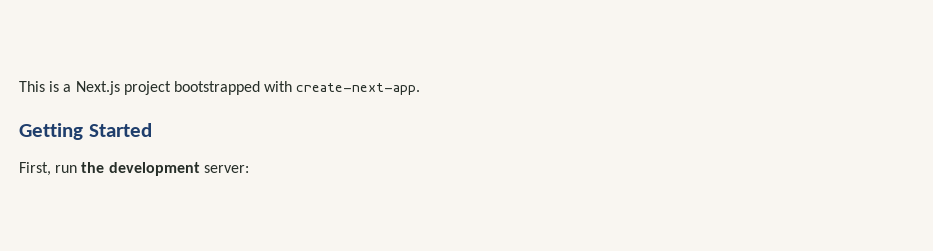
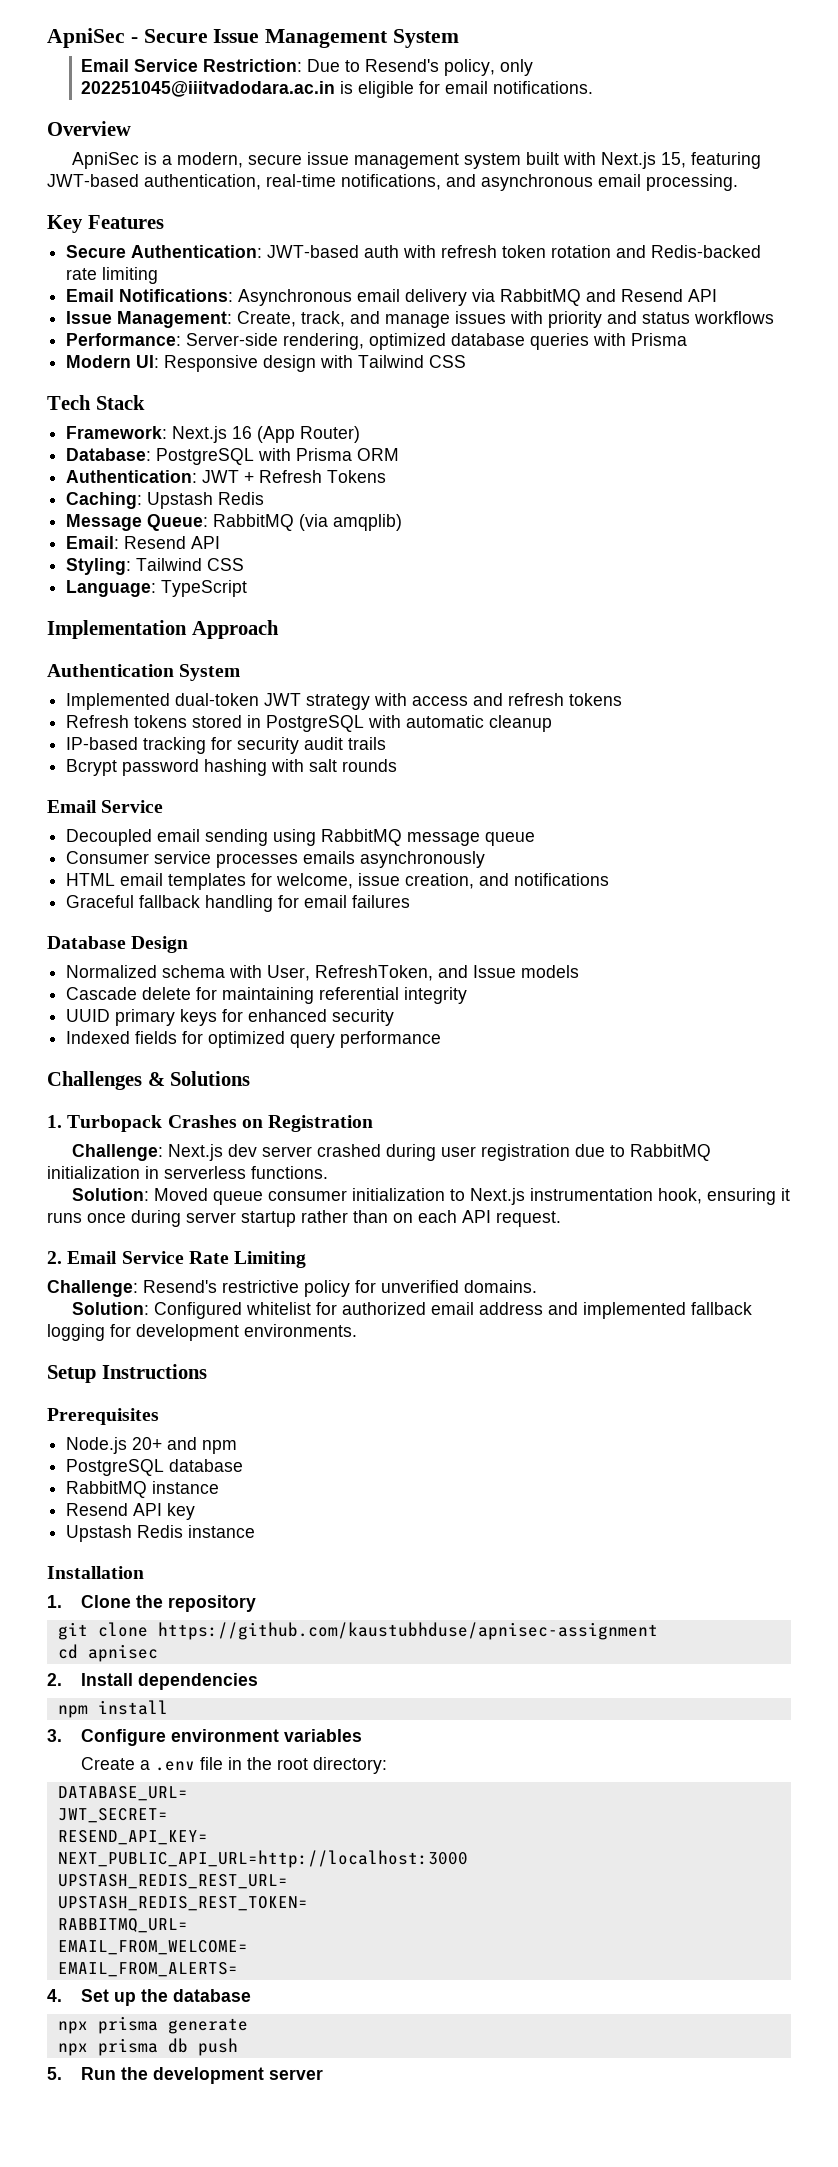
- This is a Next.js project bootstrapped with create-next-app.
- Getting Started
- First, run the development server:
+ ApniSec - Secure Issue Management System
+ Email Service Restriction: Due to Resend's policy, only 202251045@iiitvadodara.ac.in is eligible for email notifications.
+ Overview
+ ApniSec is a modern, secure issue management system built with Next.js 15, featuring JWT-based authentication, real-time notifications, and asynchronous email processing.
+ Key Features
+ Secure Authentication: JWT-based auth with refresh token rotation and Redis-backed rate limiting
+ Email Notifications: Asynchronous email delivery via RabbitMQ and Resend API
+ Issue Management: Create, track, and manage issues with priority and status workflows
+ Performance: Server-side rendering, optimized database queries with Prisma
+ Modern UI: Responsive design with Tailwind CSS
+ Tech Stack
+ Framework: Next.js 16 (App Router)
+ Database: PostgreSQL with Prisma ORM
+ Authentication: JWT + Refresh Tokens
+ Caching: Upstash Redis
+ Message Queue: RabbitMQ (via amqplib)
+ Email: Resend API
+ Styling: Tailwind CSS
+ Language: TypeScript
+ Implementation Approach
+ Authentication System
+ Implemented dual-token JWT strategy with access and refresh tokens
+ Refresh tokens stored in PostgreSQL with automatic cleanup
+ IP-based tracking for security audit trails
+ Bcrypt password hashing with salt rounds
+ Email Service
+ Decoupled email sending using RabbitMQ message queue
+ Consumer service processes emails asynchronously
+ HTML email templates for welcome, issue creation, and notifications
+ Graceful fallback handling for email failures
+ Database Design
+ Normalized schema with User, RefreshToken, and Issue models
+ Cascade delete for maintaining referential integrity
+ UUID primary keys for enhanced security
+ Indexed fields for optimized query performance
+ Challenges & Solutions
+ 1. Turbopack Crashes on Registration
+ Challenge: Next.js dev server crashed during user registration due to RabbitMQ initialization in serverless functions.
+ Solution: Moved queue consumer initialization to Next.js instrumentation hook, ensuring it runs once during server startup rather than on each API request.
+ 2. Email Service Rate Limiting
+ Challenge: Resend's restrictive policy for unverified domains.
+ Solution: Configured whitelist for authorized email address and implemented fallback logging for development environments.
+ Setup Instructions
+ Prerequisites
+ Node.js 20+ and npm
+ PostgreSQL database
+ RabbitMQ instance
+ Resend API key
+ Upstash Redis instance
+ Installation
+ 1. Clone the repository
+ git clone https://github.com/kaustubhduse/apnisec-assignment
+ cd apnisec
+ 2. Install dependencies
+ npm install
+ 3. Configure environment variables
+ Create a .env file in the root directory:
+ DATABASE_URL=
+ JWT_SECRET=
+ RESEND_API_KEY=
+ NEXT_PUBLIC_API_URL=http://localhost:3000
+ UPSTASH_REDIS_REST_URL=
+ UPSTASH_REDIS_REST_TOKEN=
+ RABBITMQ_URL=
+ EMAIL_FROM_WELCOME=
+ EMAIL_FROM_ALERTS=
+ 4. Set up the database
+ npx prisma generate
+ npx prisma db push
+ 5. Run the development server

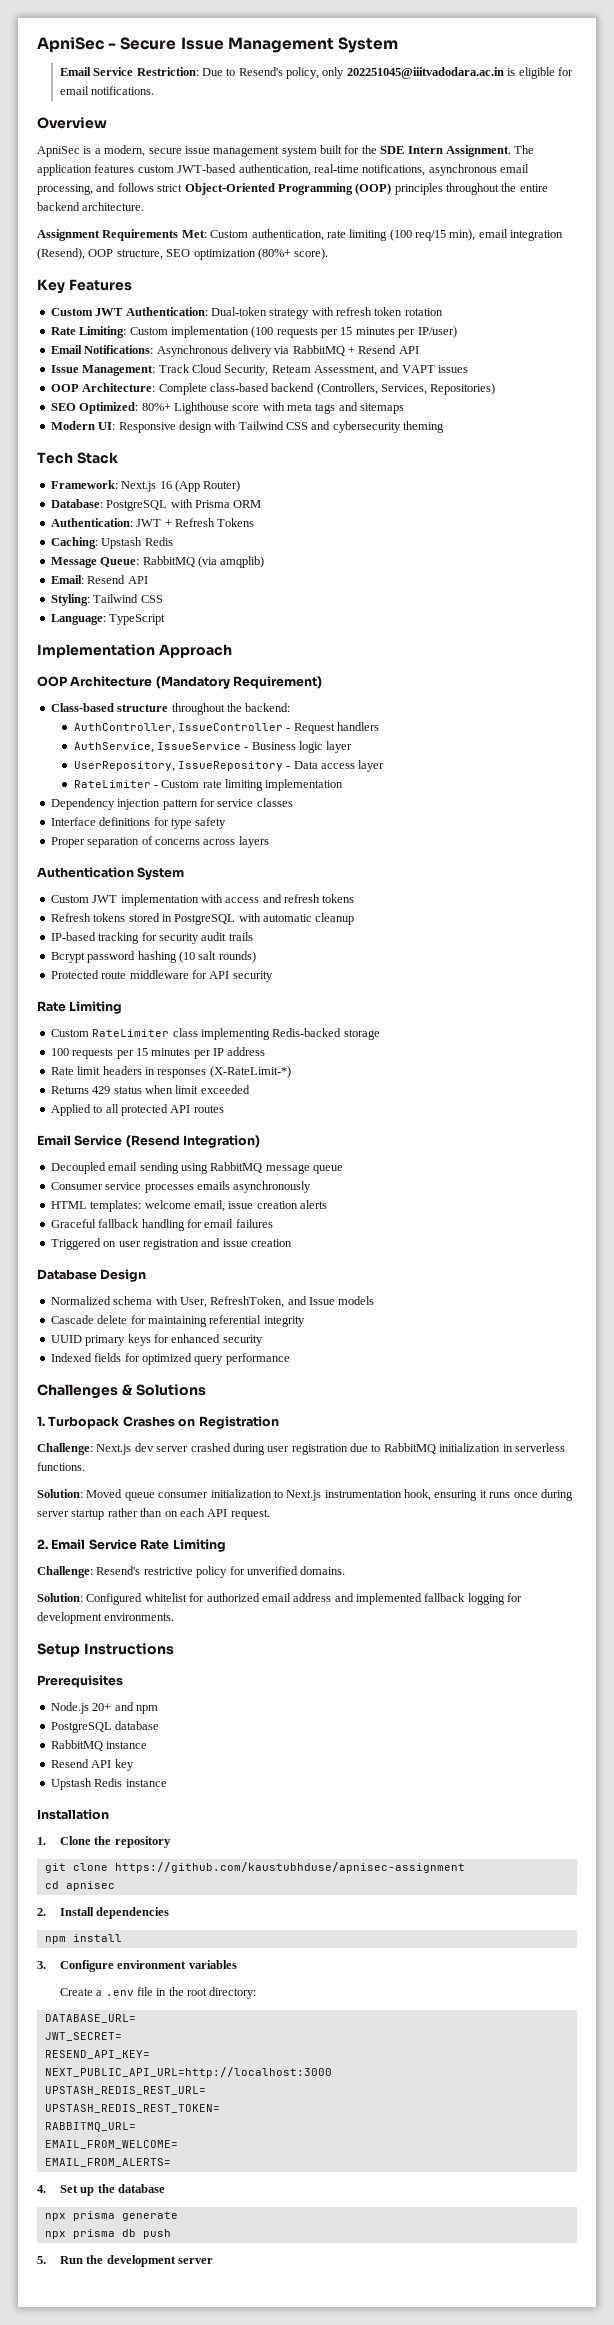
- ApniSec is a modern, secure issue management system built with Next.js 15, featuring JWT-based authentication, real-time notifications, and asynchronous email processing.
+ ApniSec is a modern, secure issue management system built for the SDE Intern Assignment. The application features custom JWT-based authentication, real-time notifications, asynchronous email processing, and follows strict Object-Oriented Programming (OOP) principles throughout the entire backend architecture.
+ Assignment Requirements Met: Custom authentication, rate limiting (100 req/15 min), email integration (Resend), OOP structure, SEO optimization (80%+ score).
  Key Features
- Secure Authentication: JWT-based auth with refresh token rotation and Redis-backed rate limiting
+ Custom JWT Authentication: Dual-token strategy with refresh token rotation
+ Rate Limiting: Custom implementation (100 requests per 15 minutes per IP/user)
- Email Notifications: Asynchronous email delivery via RabbitMQ and Resend API
+ Email Notifications: Asynchronous delivery via RabbitMQ + Resend API
- Issue Management: Create, track, and manage issues with priority and status workflows
- Performance: Server-side rendering, optimized database queries with Prisma
+ Issue Management: Track Cloud Security, Reteam Assessment, and VAPT issues
+ OOP Architecture: Complete class-based backend (Controllers, Services, Repositories)
+ SEO Optimized: 80%+ Lighthouse score with meta tags and sitemaps
- Modern UI: Responsive design with Tailwind CSS
+ Modern UI: Responsive design with Tailwind CSS and cybersecurity theming
+ OOP Architecture (Mandatory Requirement)
+ Class-based structure throughout the backend:
+ AuthController, IssueController - Request handlers
+ AuthService, IssueService - Business logic layer
+ UserRepository, IssueRepository - Data access layer
+ RateLimiter - Custom rate limiting implementation
+ Dependency injection pattern for service classes
+ Interface definitions for type safety
+ Proper separation of concerns across layers
  Authentication System
- Implemented dual-token JWT strategy with access and refresh tokens
+ Custom JWT implementation with access and refresh tokens
- Bcrypt password hashing with salt rounds
- Email Service
+ Bcrypt password hashing (10 salt rounds)
+ Protected route middleware for API security
+ Rate Limiting
+ Custom RateLimiter class implementing Redis-backed storage
+ 100 requests per 15 minutes per IP address
+ Rate limit headers in responses (X-RateLimit-*)
+ Returns 429 status when limit exceeded
+ Applied to all protected API routes
+ Email Service (Resend Integration)
- HTML email templates for welcome, issue creation, and notifications
+ HTML templates: welcome email, issue creation alerts
+ Triggered on user registration and issue creation

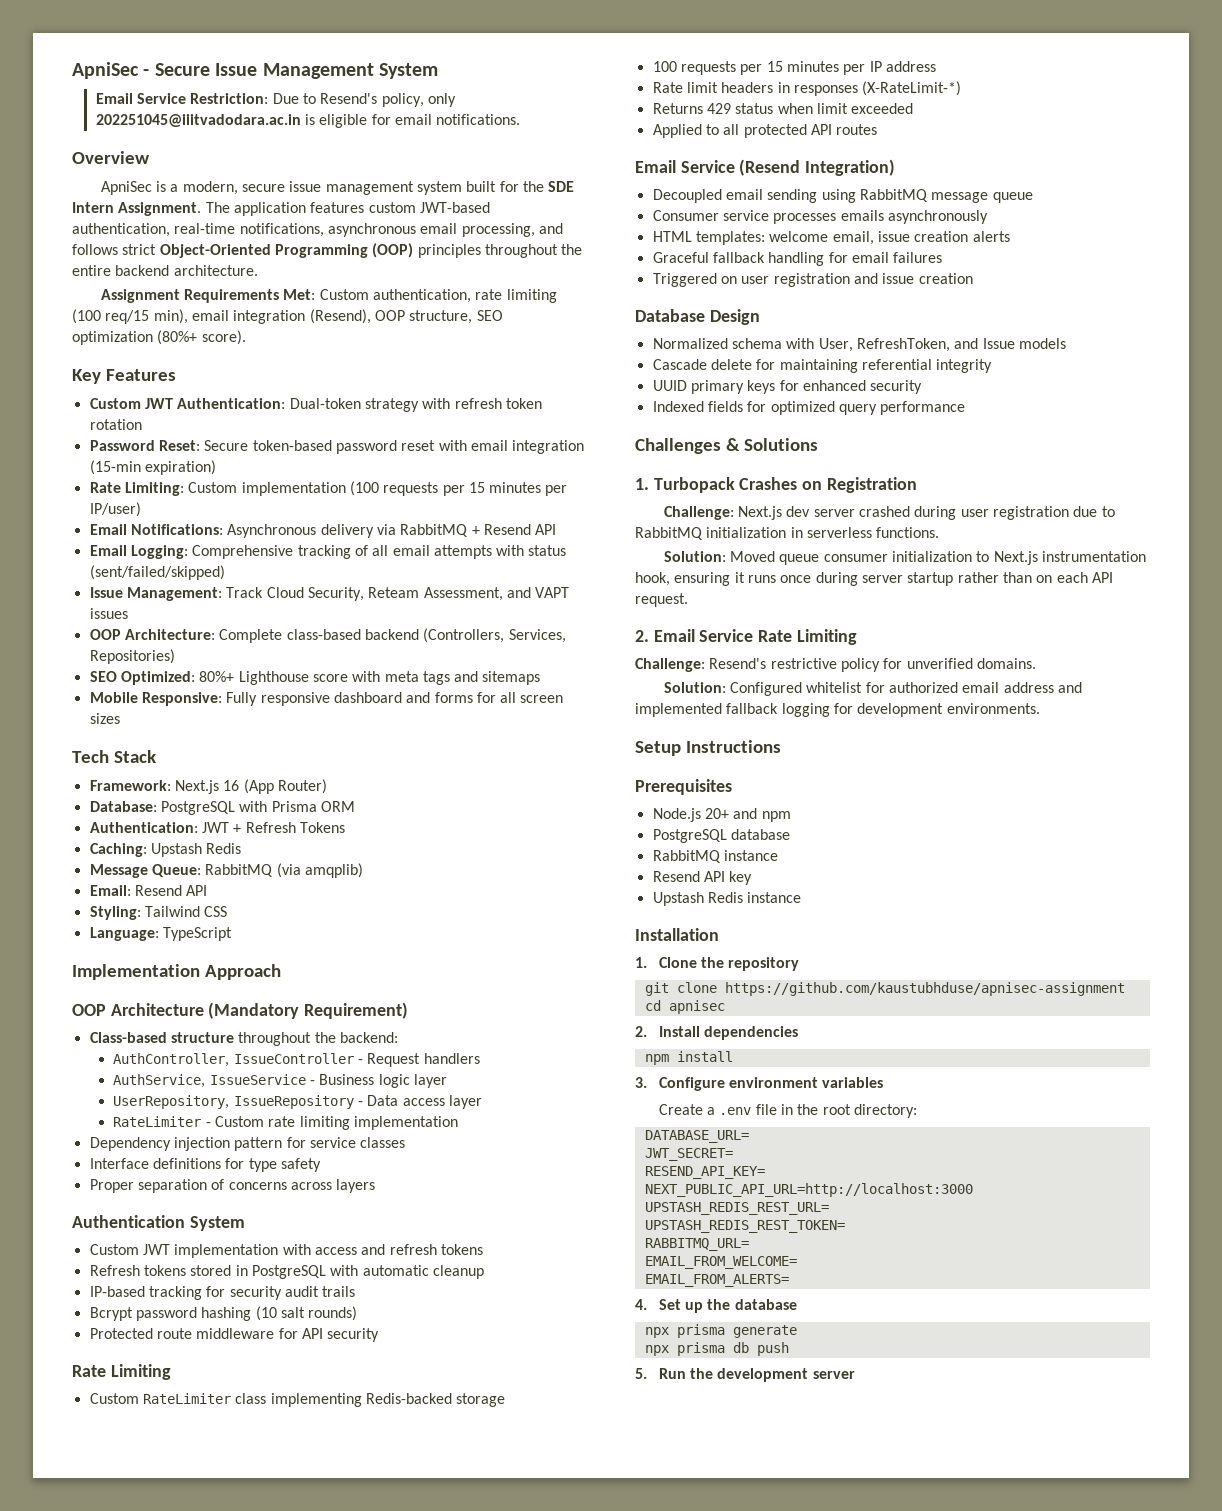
+ Password Reset: Secure token-based password reset with email integration (15-min expiration)
+ Email Logging: Comprehensive tracking of all email attempts with status (sent/failed/skipped)
- Modern UI: Responsive design with Tailwind CSS and cybersecurity theming
+ Mobile Responsive: Fully responsive dashboard and forms for all screen sizes

